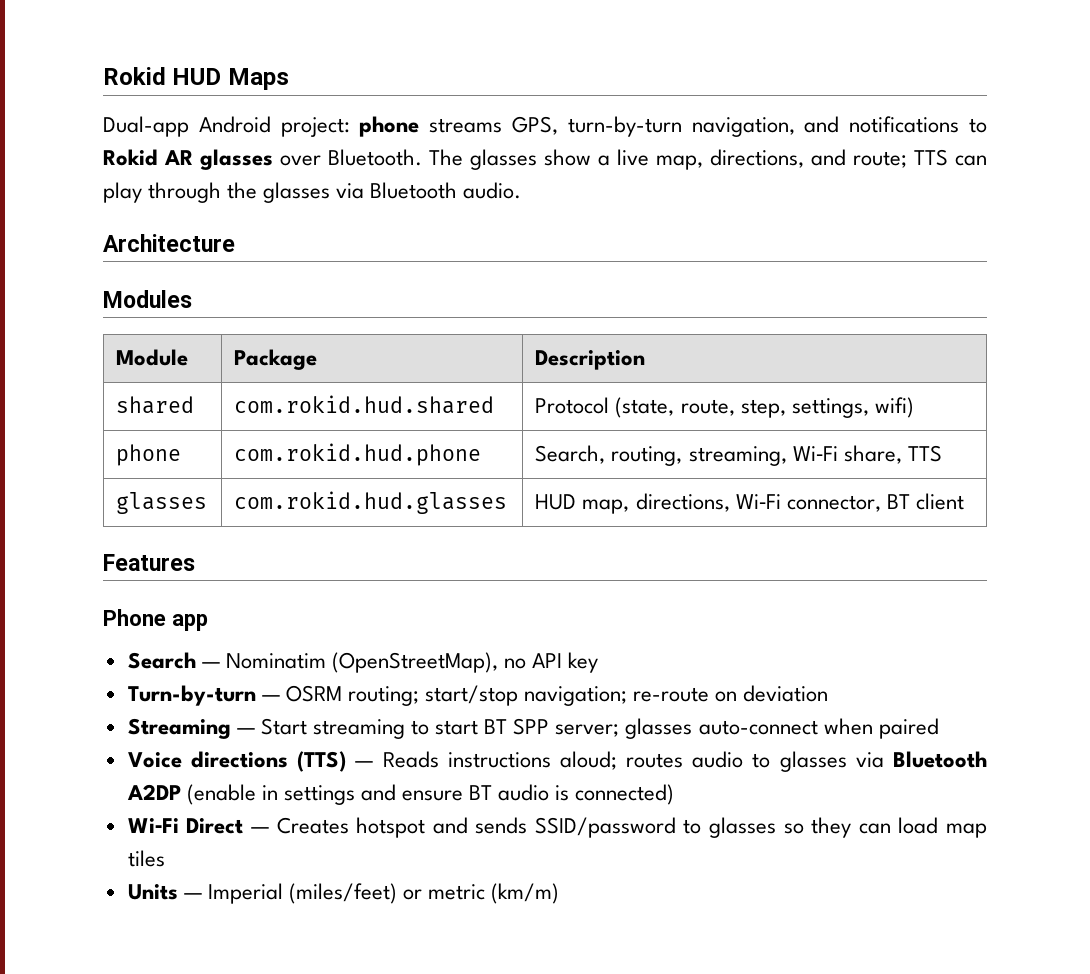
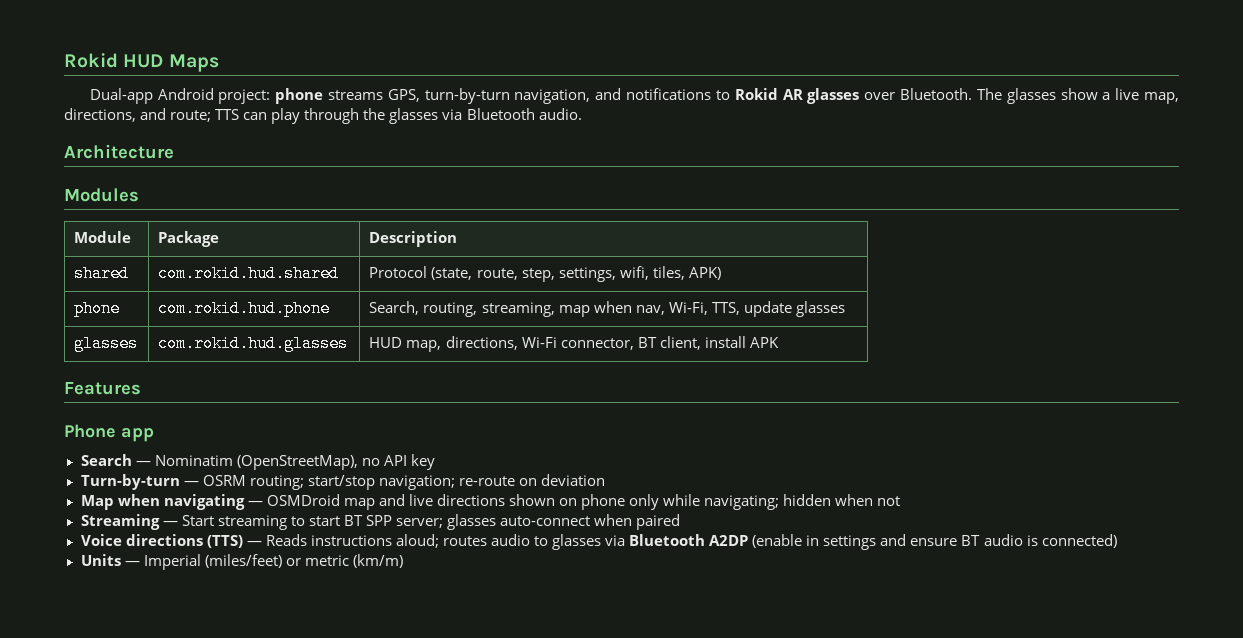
- shared | com.rokid.hud.shared | Protocol (state, route, step, settings, wifi)
+ shared | com.rokid.hud.shared | Protocol (state, route, step, settings, wifi, tiles, APK)
- phone | com.rokid.hud.phone | Search, routing, streaming, Wi‑Fi share, TTS
+ phone | com.rokid.hud.phone | Search, routing, streaming, map when nav, Wi‑Fi, TTS, update glasses
- glasses | com.rokid.hud.glasses | HUD map, directions, Wi‑Fi connector, BT client
+ glasses | com.rokid.hud.glasses | HUD map, directions, Wi‑Fi connector, BT client, install APK
+ Map when navigating — OSMDroid map and live directions shown on phone only while navigating; hidden when not
- Wi‑Fi Direct — Creates hotspot and sends SSID/password to glasses so they can load map tiles

